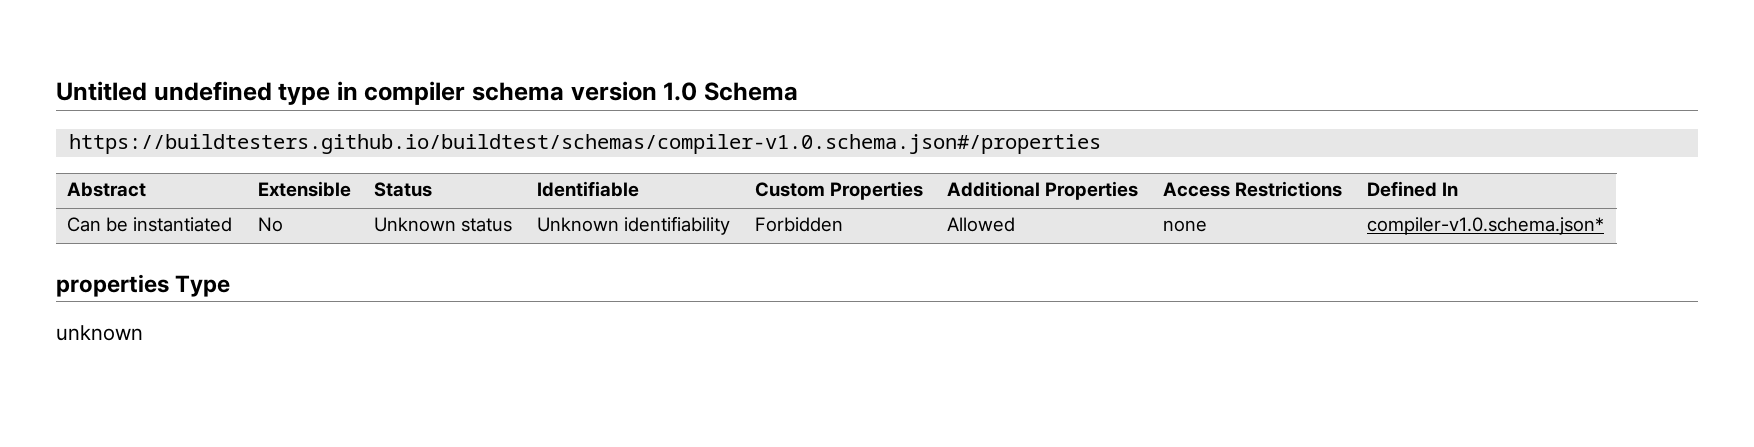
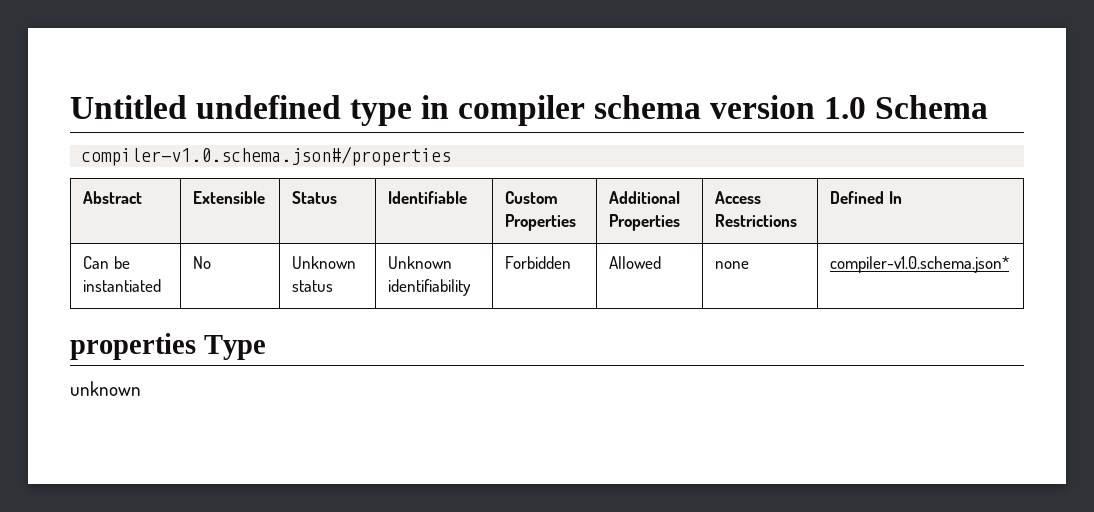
- https://buildtesters.github.io/buildtest/schemas/compiler-v1.0.schema.json#/properties
+ compiler-v1.0.schema.json#/properties

